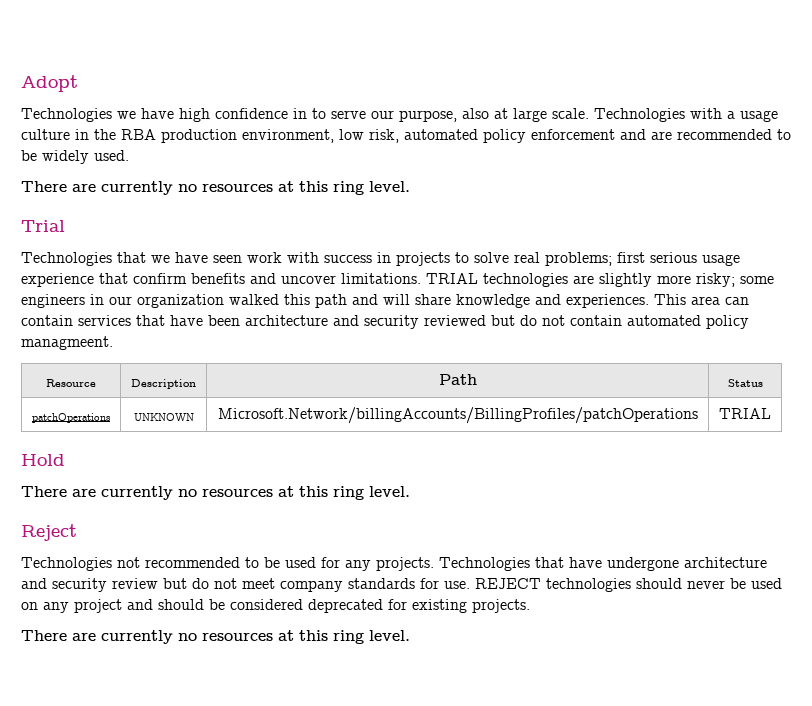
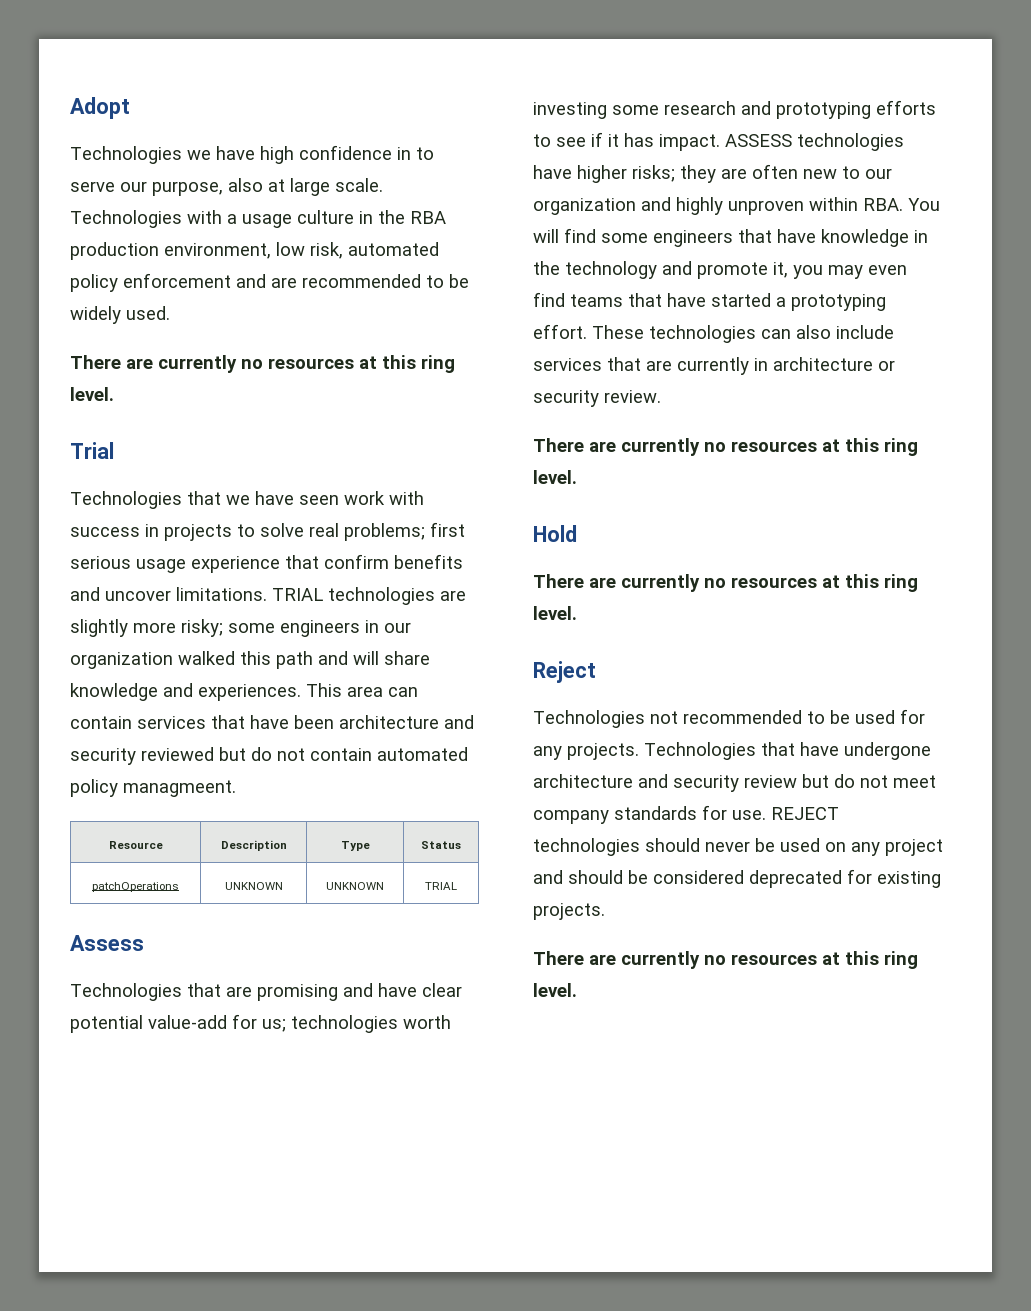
- Resource | Description | Path | Status
+ Resource | Description | Type | Status
- patchOperations | UNKNOWN | Microsoft.Network/billingAccounts/BillingProfiles/patchOperations | TRIAL
+ patchOperations | UNKNOWN | UNKNOWN | TRIAL
+ Assess
+ Technologies that are promising and have clear potential value-add for us; technologies worth investing some research and prototyping efforts to see if it has impact. ASSESS technologies have higher risks; they are often new to our organization and highly unproven within RBA. You will find some engineers that have knowledge in the technology and promote it, you may even find teams that have started a prototyping effort. These technologies can also include services that are currently in architecture or security review.
+ There are currently no resources at this ring level.

